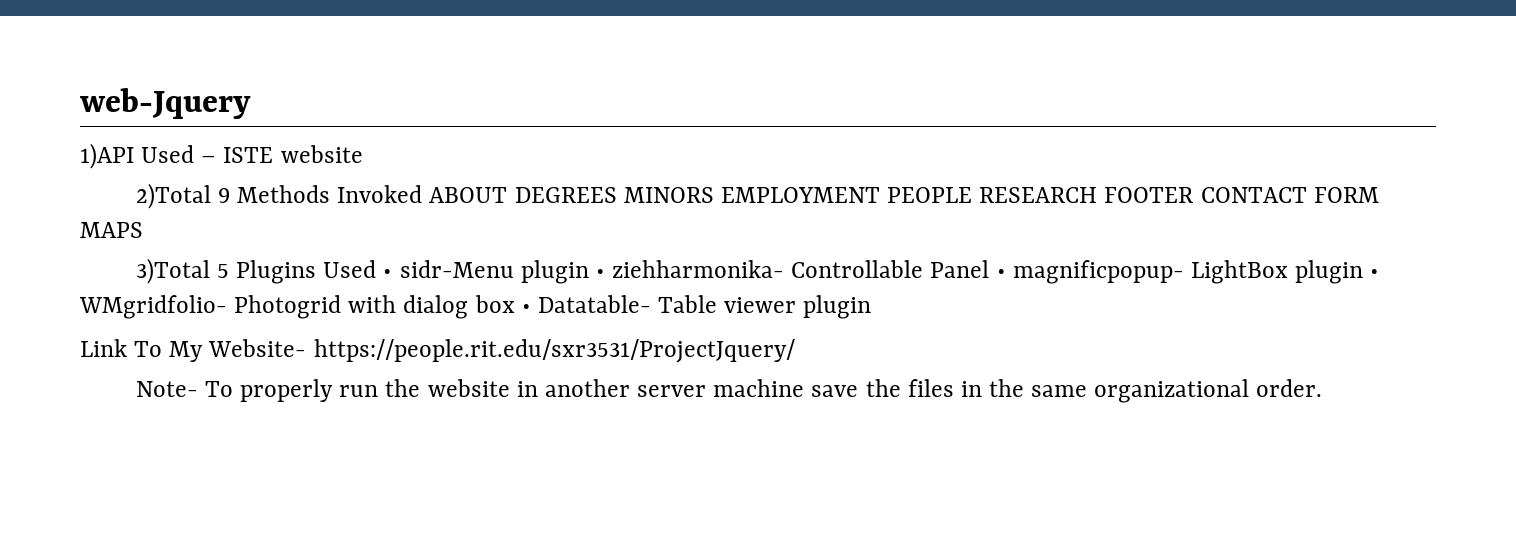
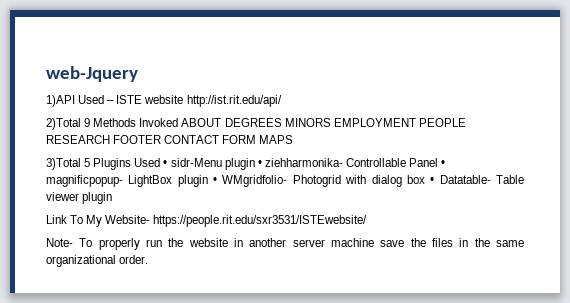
- 1)API Used – ISTE website
+ 1)API Used – ISTE website http://ist.rit.edu/api/
- Link To My Website- https://people.rit.edu/sxr3531/ProjectJquery/
+ Link To My Website- https://people.rit.edu/sxr3531/ISTEwebsite/

